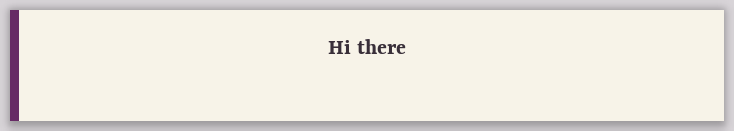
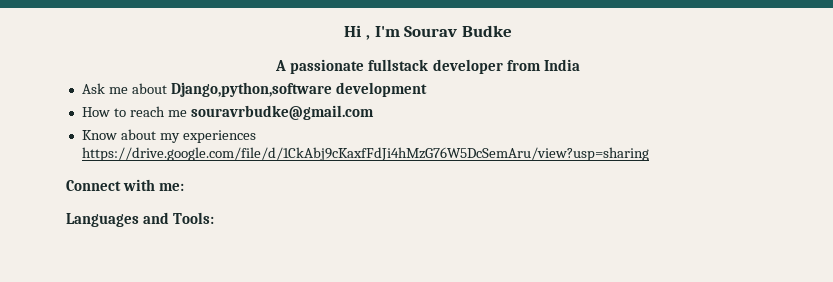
- Hi there
+ Hi , I'm Sourav Budke
+ A passionate fullstack developer from India
+ Ask me about Django,python,software development
+ How to reach me souravrbudke@gmail.com
+ Know about my experiences https://drive.google.com/file/d/1CkAbj9cKaxfFdJi4hMzG76W5DcSemAru/view?usp=sharing
+ Connect with me:
+ Languages and Tools:

